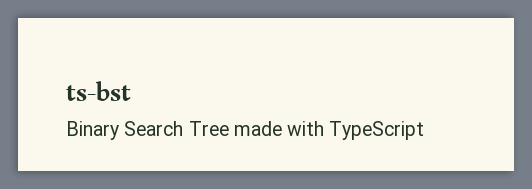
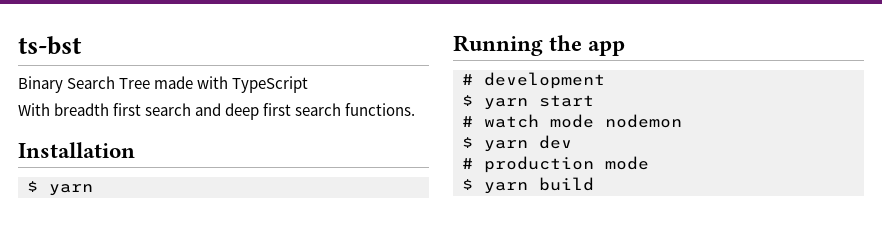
+ With breadth first search and deep first search functions.
+ Installation
+ $ yarn
+ Running the app
+ # development
+ $ yarn start
+ # watch mode nodemon
+ $ yarn dev
+ # production mode
+ $ yarn build

